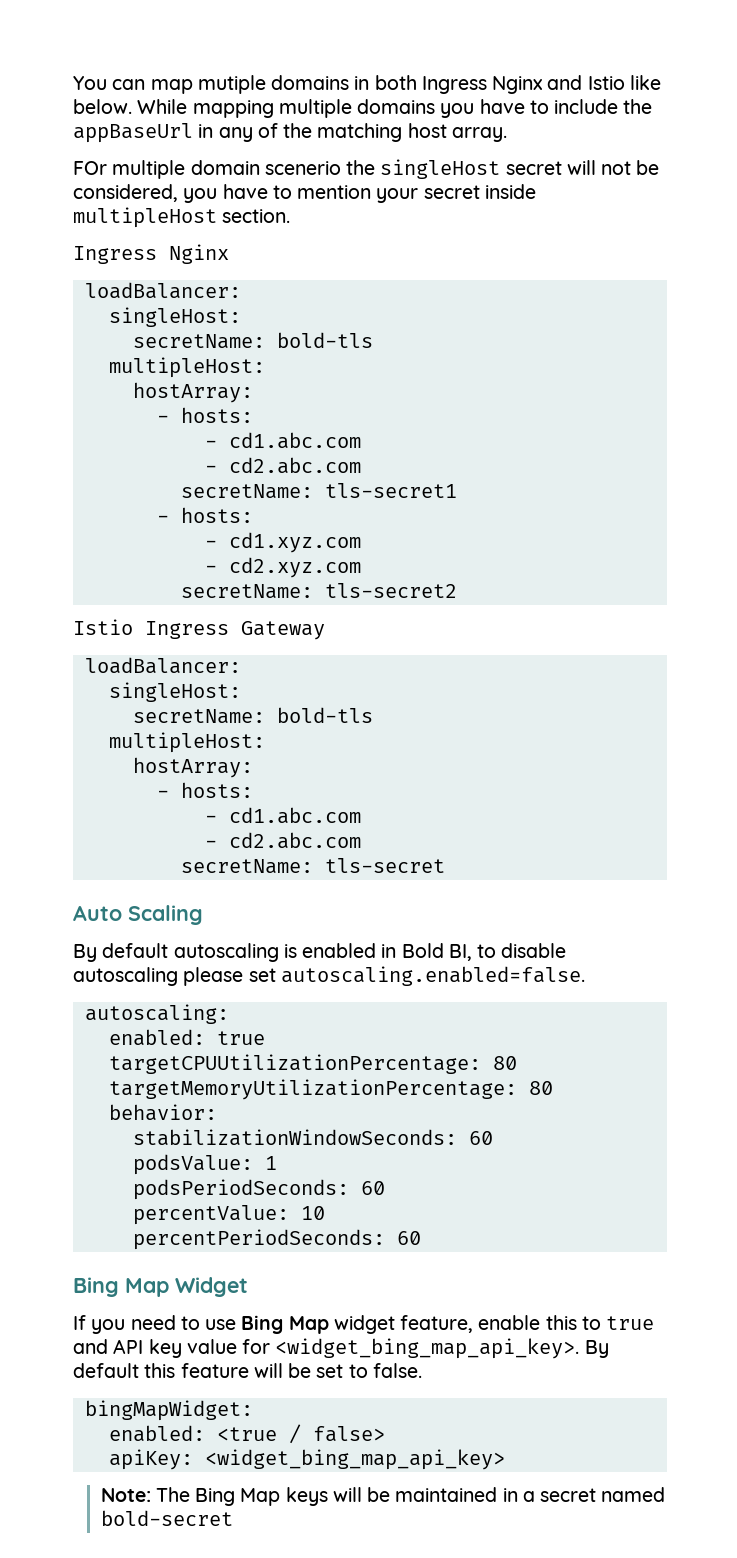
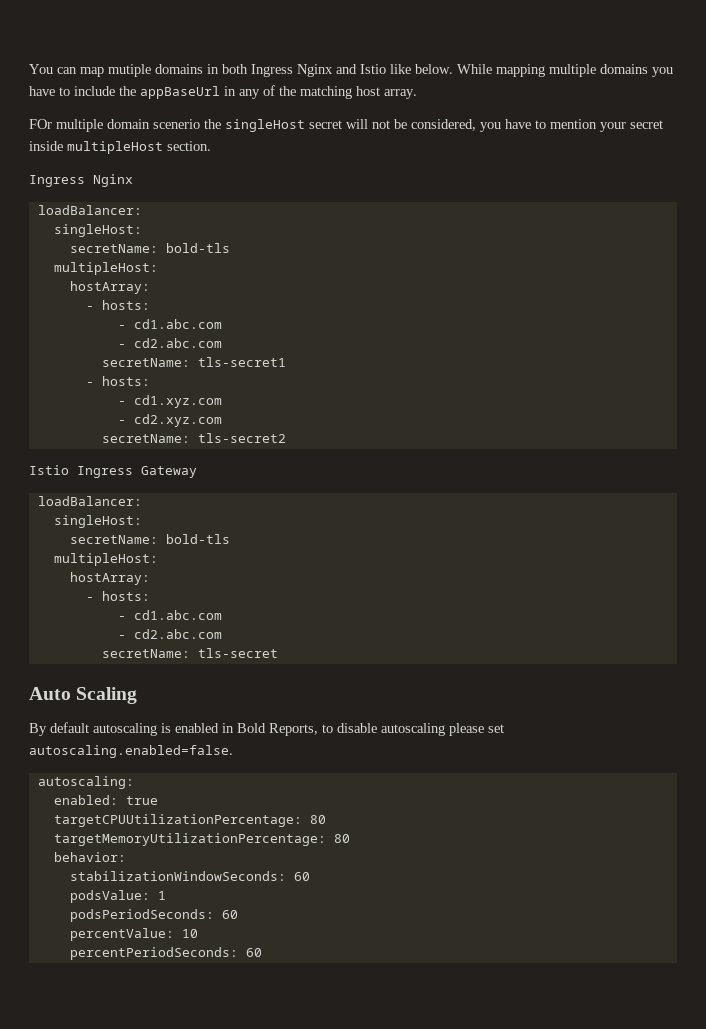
- By default autoscaling is enabled in Bold BI, to disable autoscaling please set autoscaling.enabled=false.
+ By default autoscaling is enabled in Bold Reports, to disable autoscaling please set autoscaling.enabled=false.
- Bing Map Widget
- If you need to use Bing Map widget feature, enable this to true and API key value for <widget_bing_map_api_key>. By default this feature will be set to false.
- bingMapWidget:
- enabled: <true / false>
- apiKey: <widget_bing_map_api_key>
- Note: The Bing Map keys will be maintained in a secret named bold-secret

